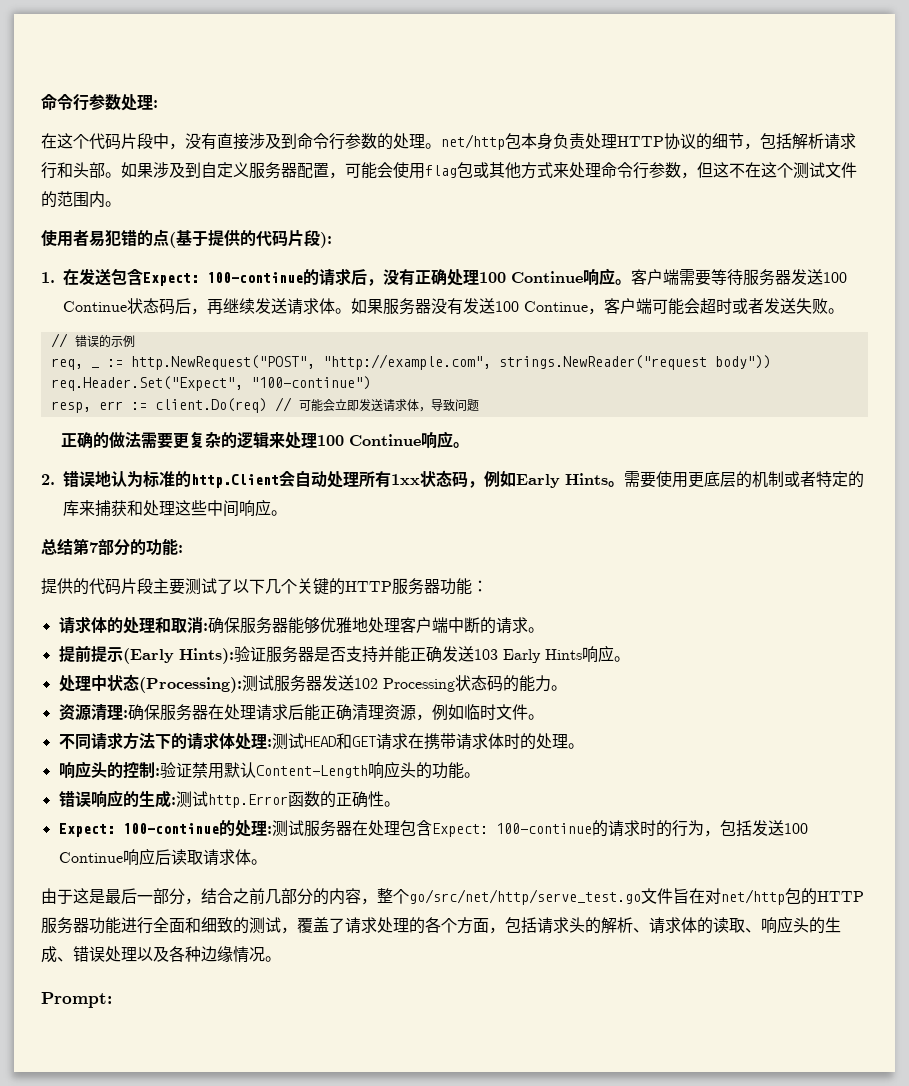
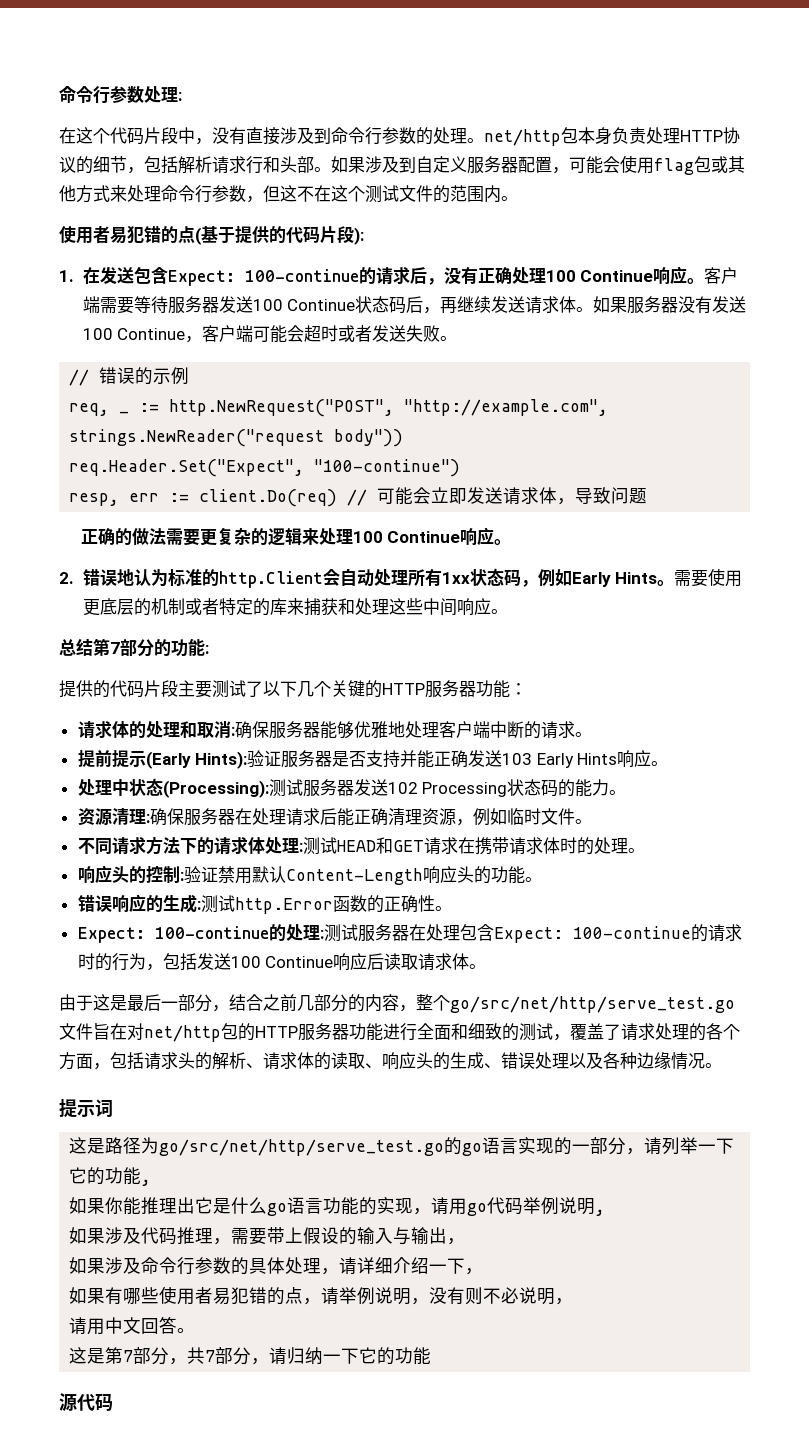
- Prompt:
+ 提示词
+ 这是路径为go/src/net/http/serve_test.go的go语言实现的一部分，请列举一下它的功能,
+ 如果你能推理出它是什么go语言功能的实现，请用go代码举例说明,
+ 如果涉及代码推理，需要带上假设的输入与输出，
+ 如果涉及命令行参数的具体处理，请详细介绍一下，
+ 如果有哪些使用者易犯错的点，请举例说明，没有则不必说明，
+ 请用中文回答。
+ 这是第7部分，共7部分，请归纳一下它的功能
+ 源代码

